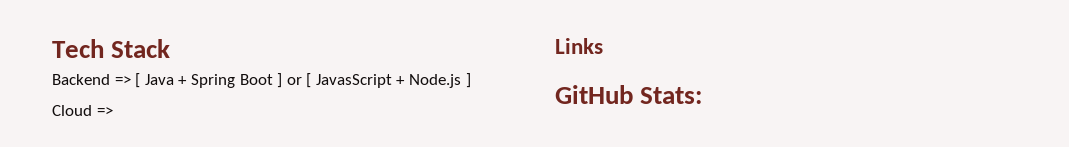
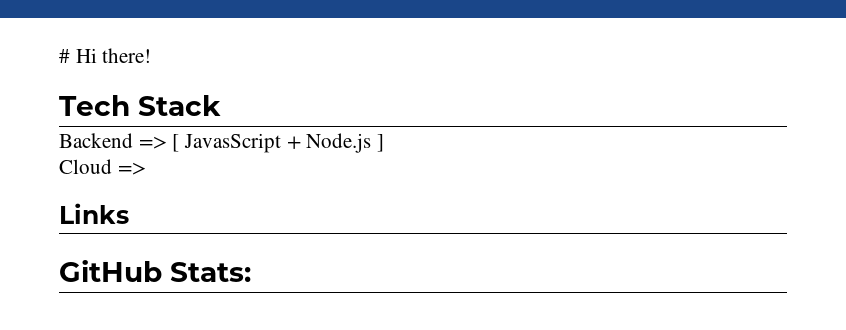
+ # Hi there!
- Backend => [ Java + Spring Boot ] or [ JavasScript + Node.js ]
+ Backend => [ JavasScript + Node.js ]

